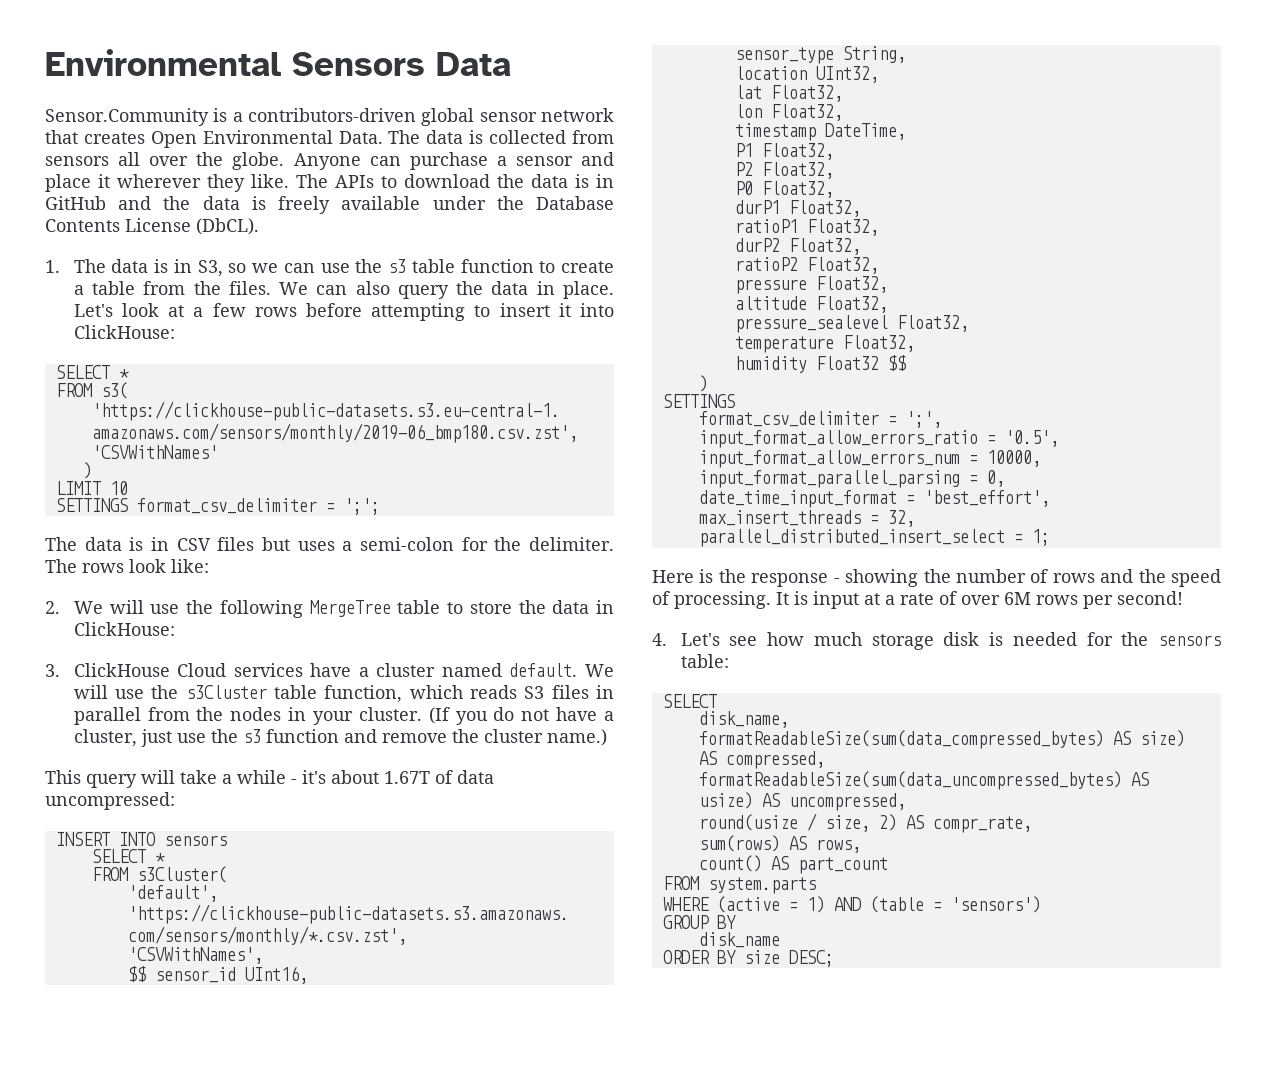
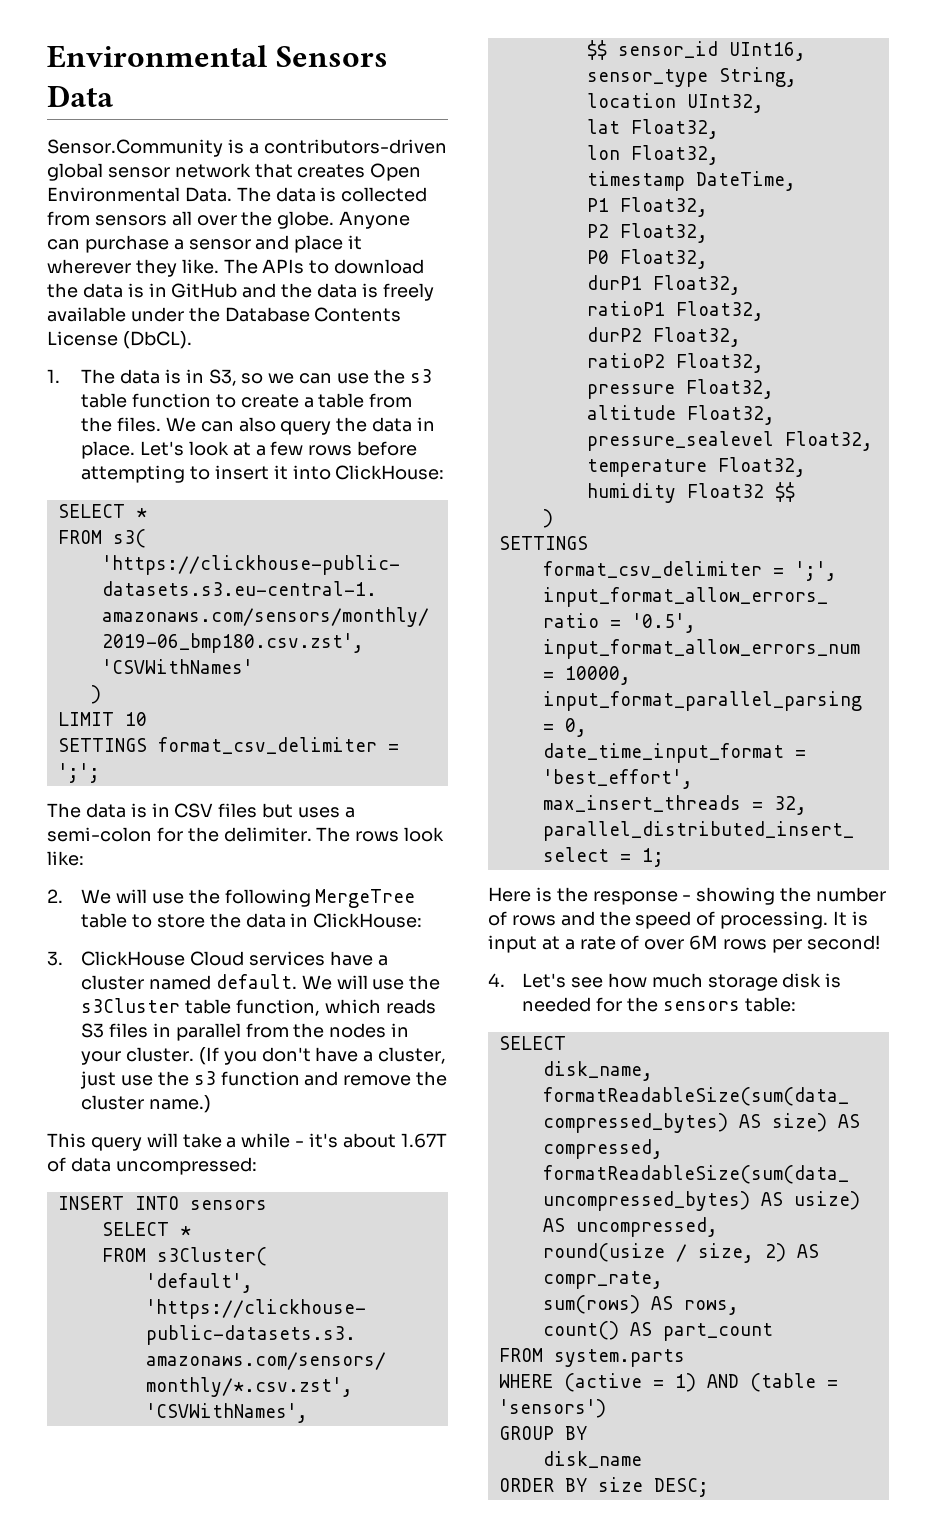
- (If you do not have a cluster, just use the s3 function and remove the cluster name.)
+ (If you don't have a cluster, just use the s3 function and remove the cluster name.)

